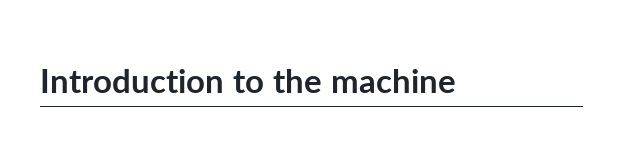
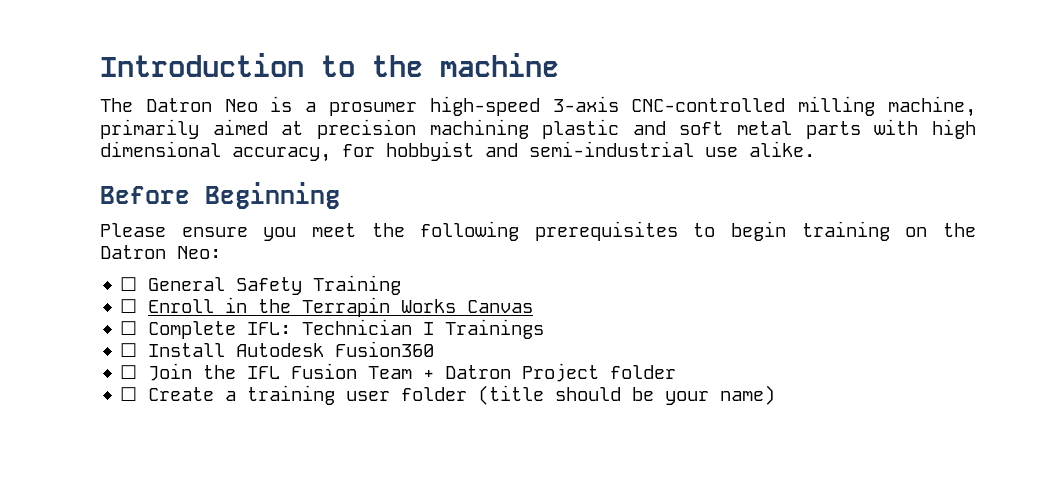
+ The Datron Neo is a prosumer high-speed 3-axis CNC-controlled milling machine, primarily aimed at precision machining plastic and soft metal parts with high dimensional accuracy, for hobbyist and semi-industrial use alike.
+ Before Beginning
+ Please ensure you meet the following prerequisites to begin training on the Datron Neo:
+ ☐ General Safety Training
+ ☐ Enroll in the Terrapin Works Canvas
+ ☐ Complete IFL: Technician I Trainings
+ ☐ Install Autodesk Fusion360
+ ☐ Join the IFL Fusion Team + Datron Project folder
+ ☐ Create a training user folder (title should be your name)

